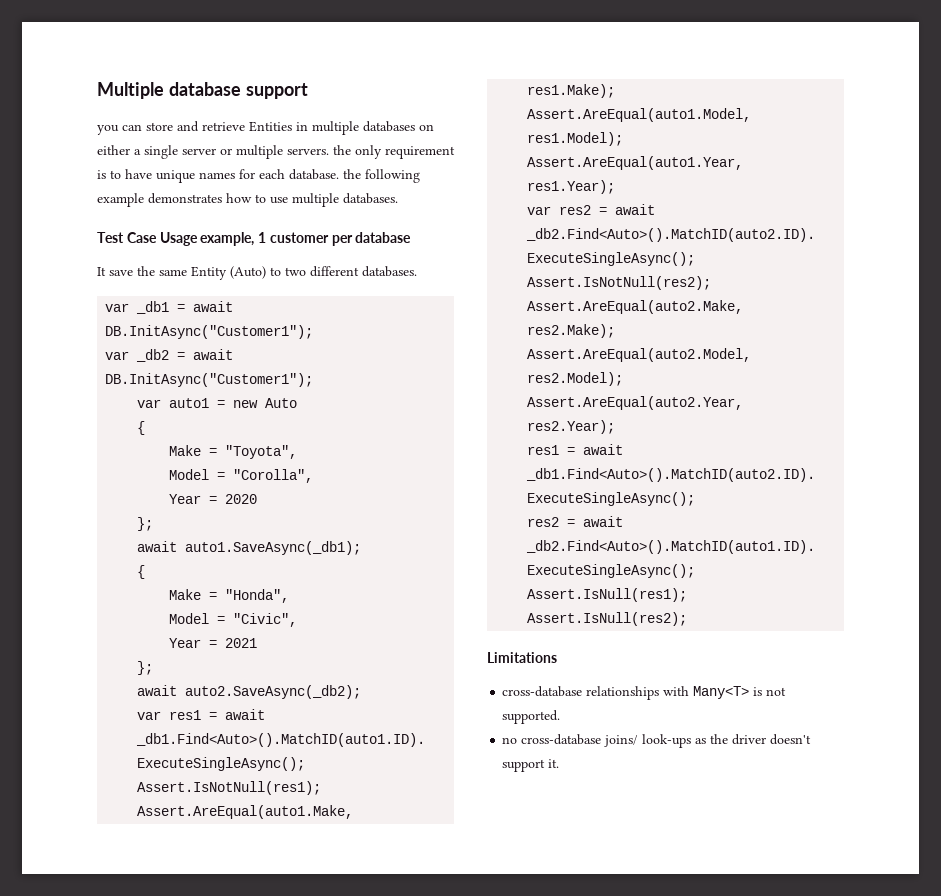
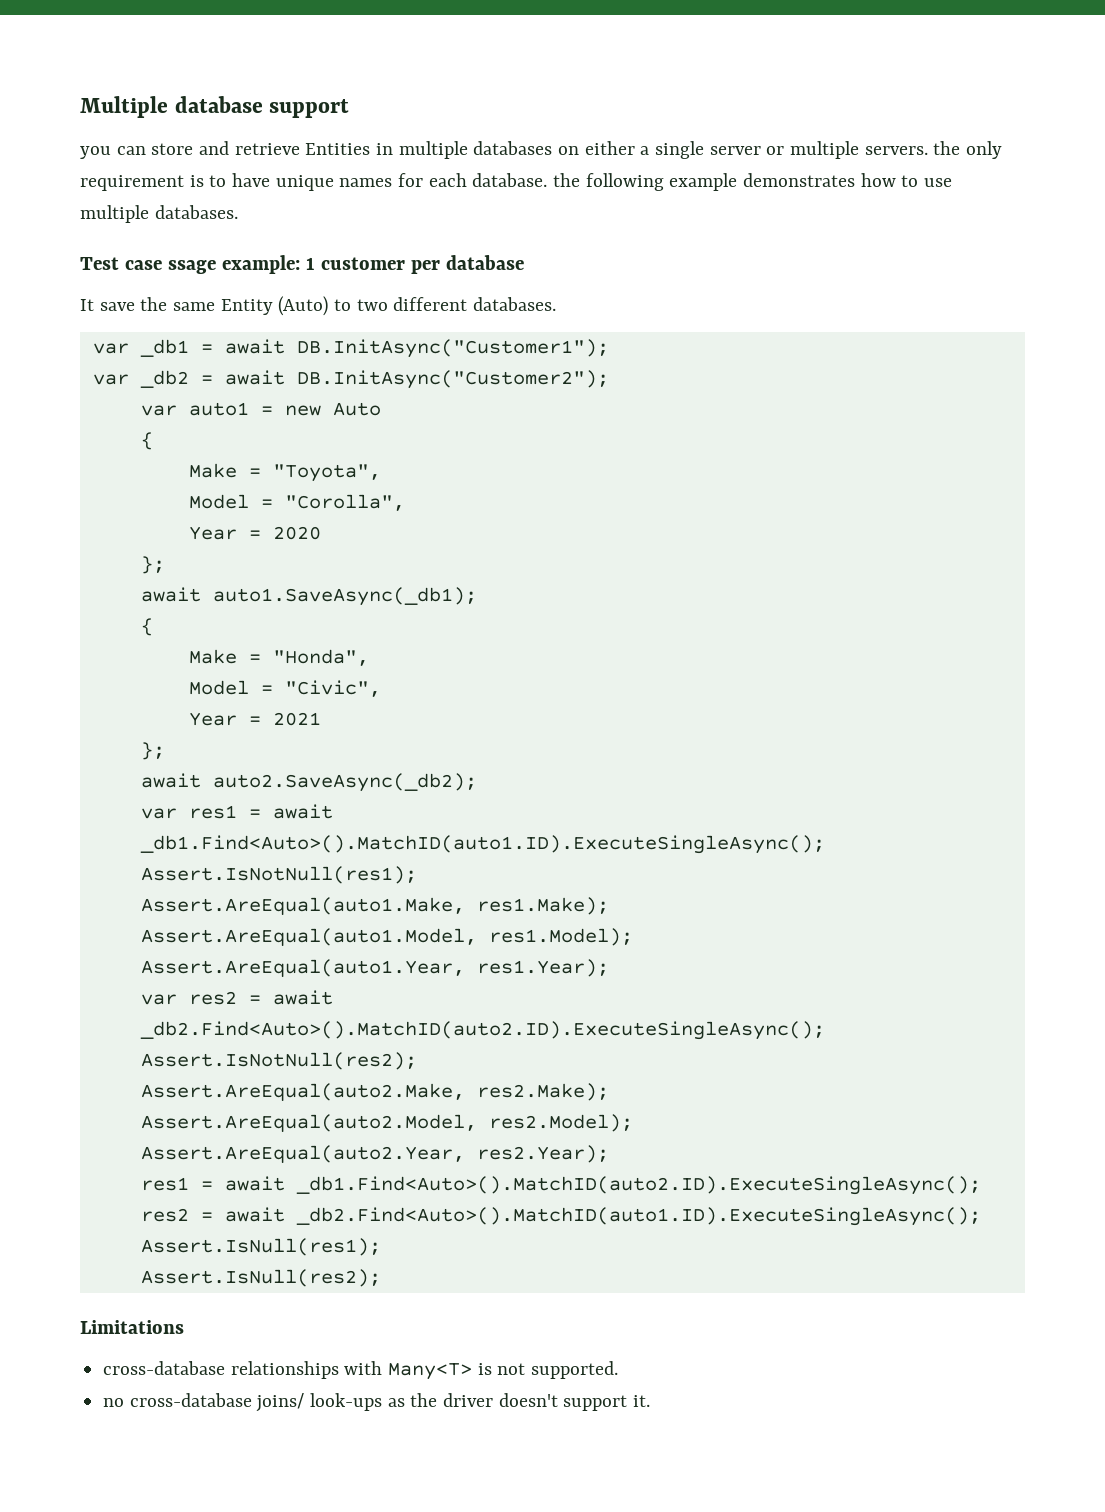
- Test Case Usage example, 1 customer per database
+ Test case ssage example: 1 customer per database
- var _db2 = await DB.InitAsync("Customer1");
+ var _db2 = await DB.InitAsync("Customer2");

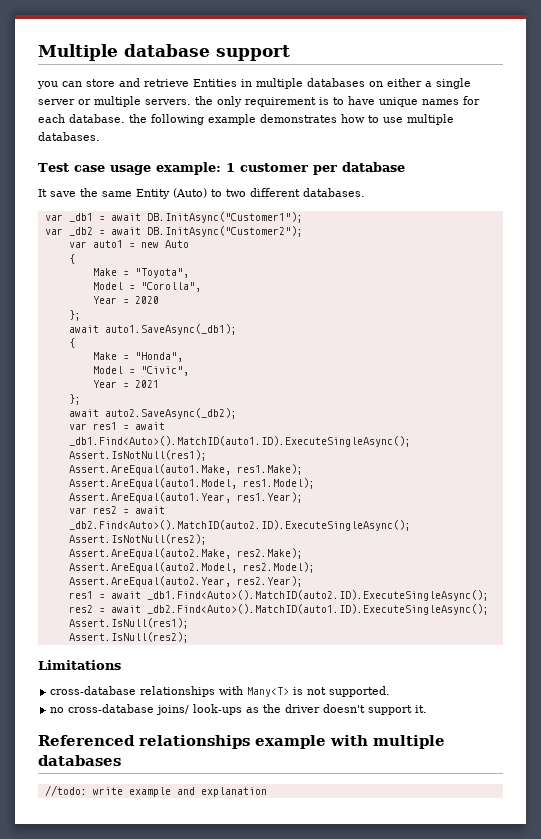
- Test case ssage example: 1 customer per database
+ Test case usage example: 1 customer per database
+ Referenced relationships example with multiple databases
+ //todo: write example and explanation

